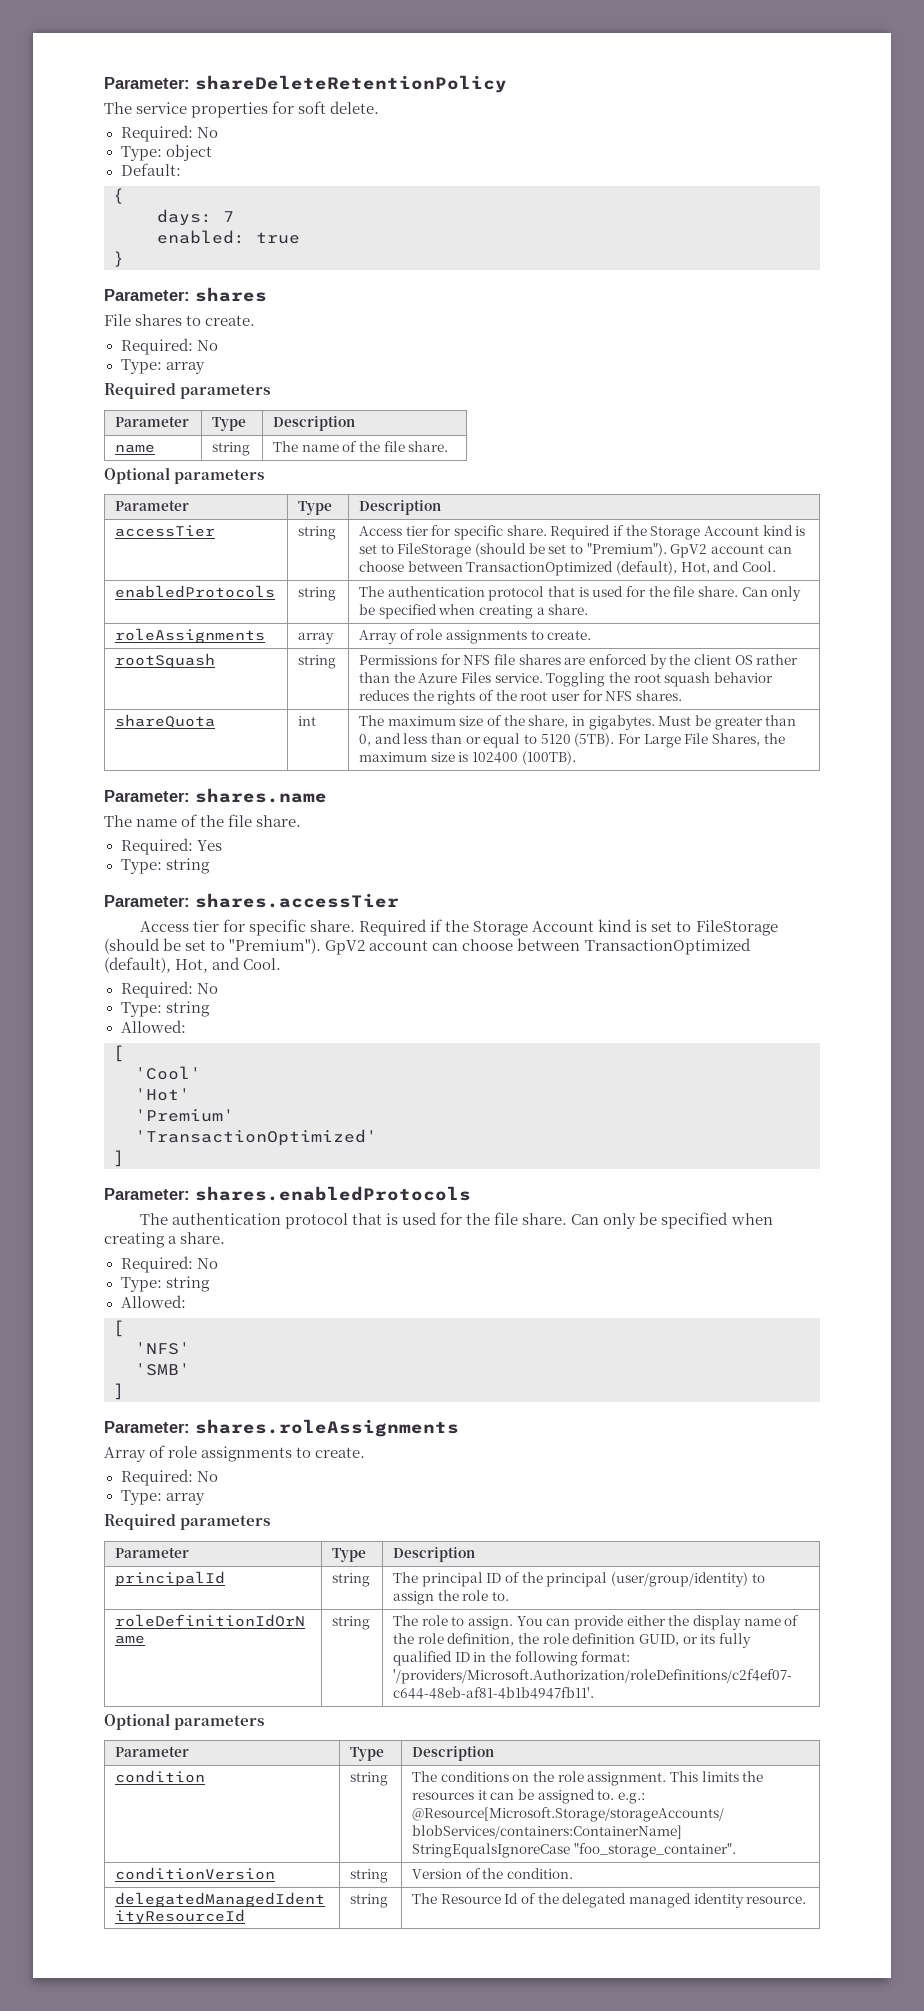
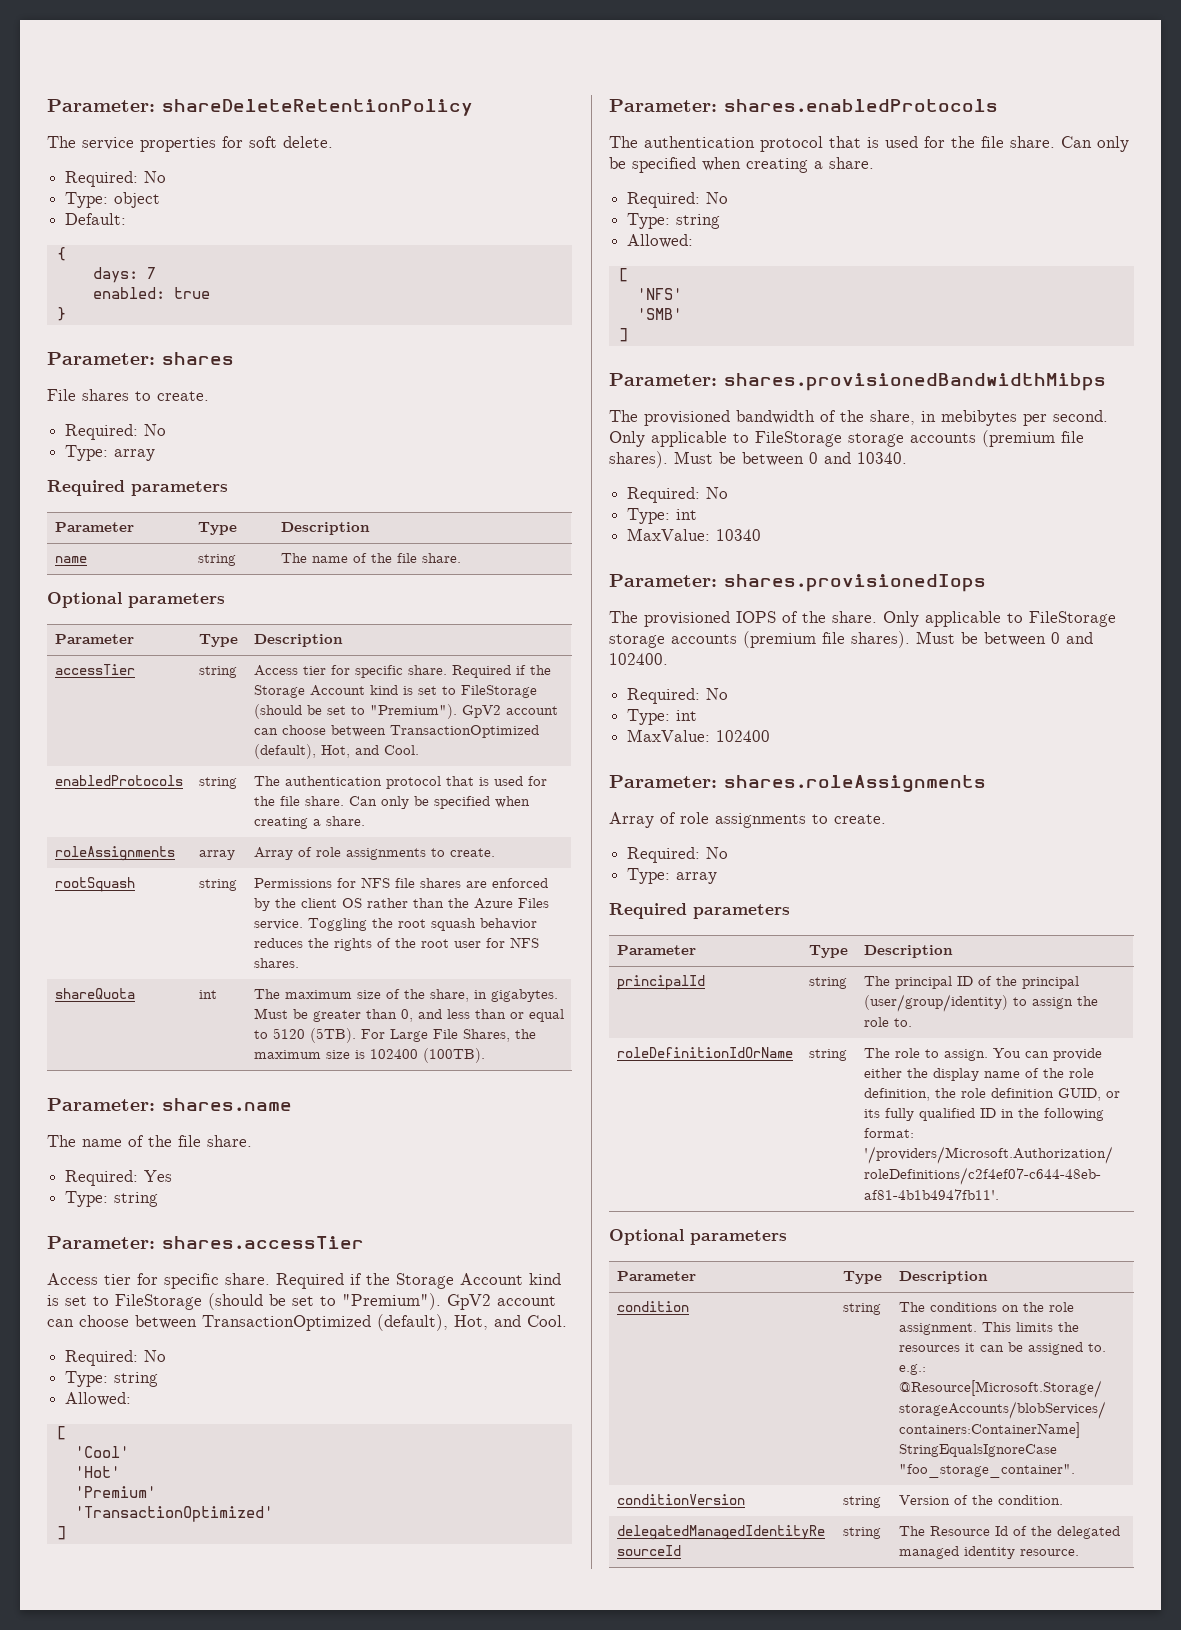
+ Parameter: shares.provisionedBandwidthMibps
+ The provisioned bandwidth of the share, in mebibytes per second. Only applicable to FileStorage storage accounts (premium file shares). Must be between 0 and 10340.
+ Required: No
+ Type: int
+ MaxValue: 10340
+ Parameter: shares.provisionedIops
+ The provisioned IOPS of the share. Only applicable to FileStorage storage accounts (premium file shares). Must be between 0 and 102400.
+ Required: No
+ Type: int
+ MaxValue: 102400

